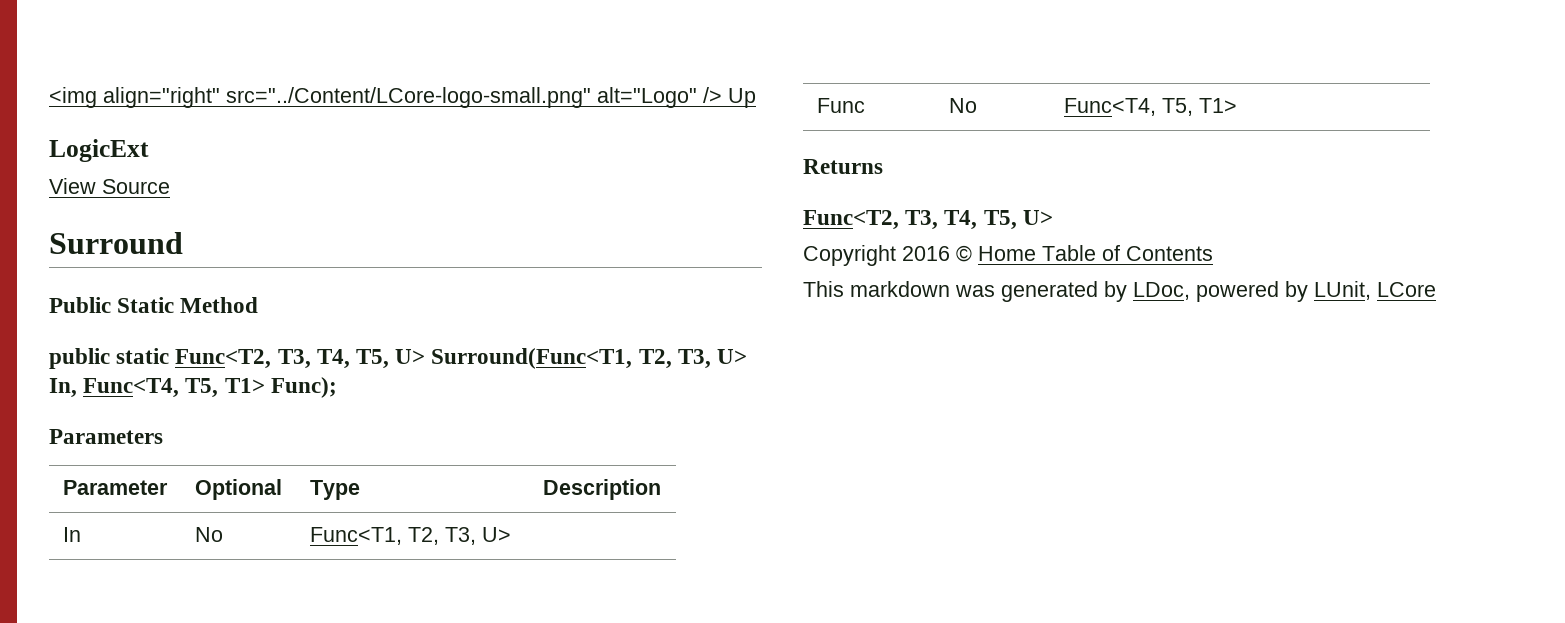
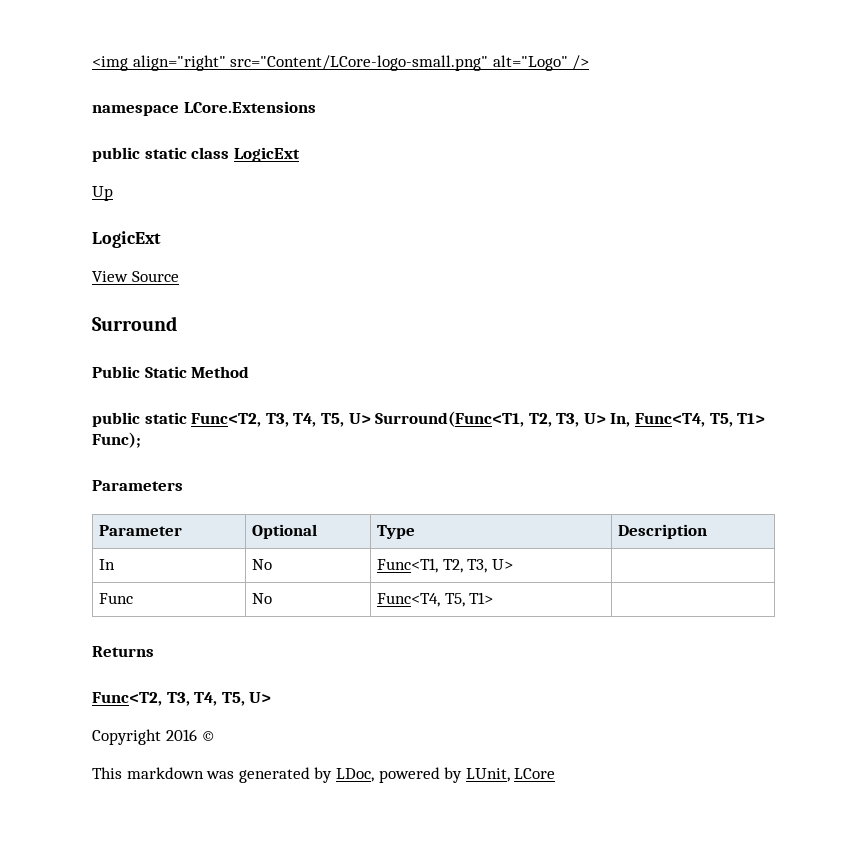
- <img align="right" src="../Content/LCore-logo-small.png" alt="Logo" /> Up
+ <img align="right" src="Content/LCore-logo-small.png" alt="Logo" />
+ namespace LCore.Extensions
+ public static class LogicExt
+ Up
- Copyright 2016 © Home Table of Contents
+ Copyright 2016 ©

